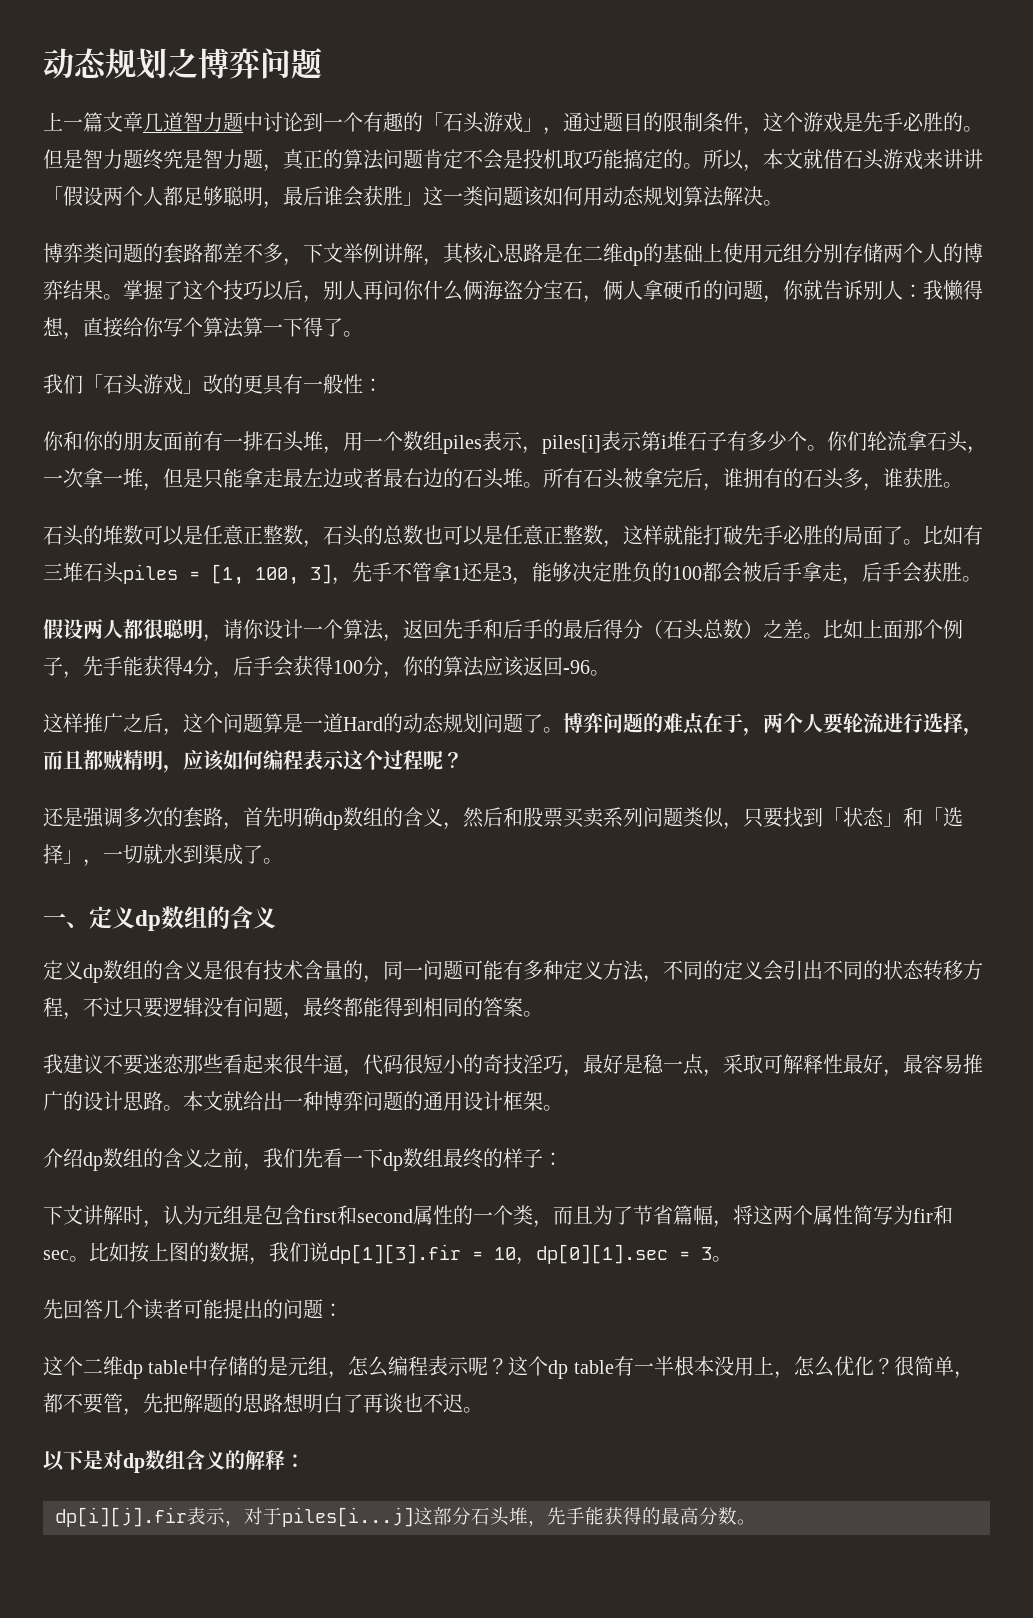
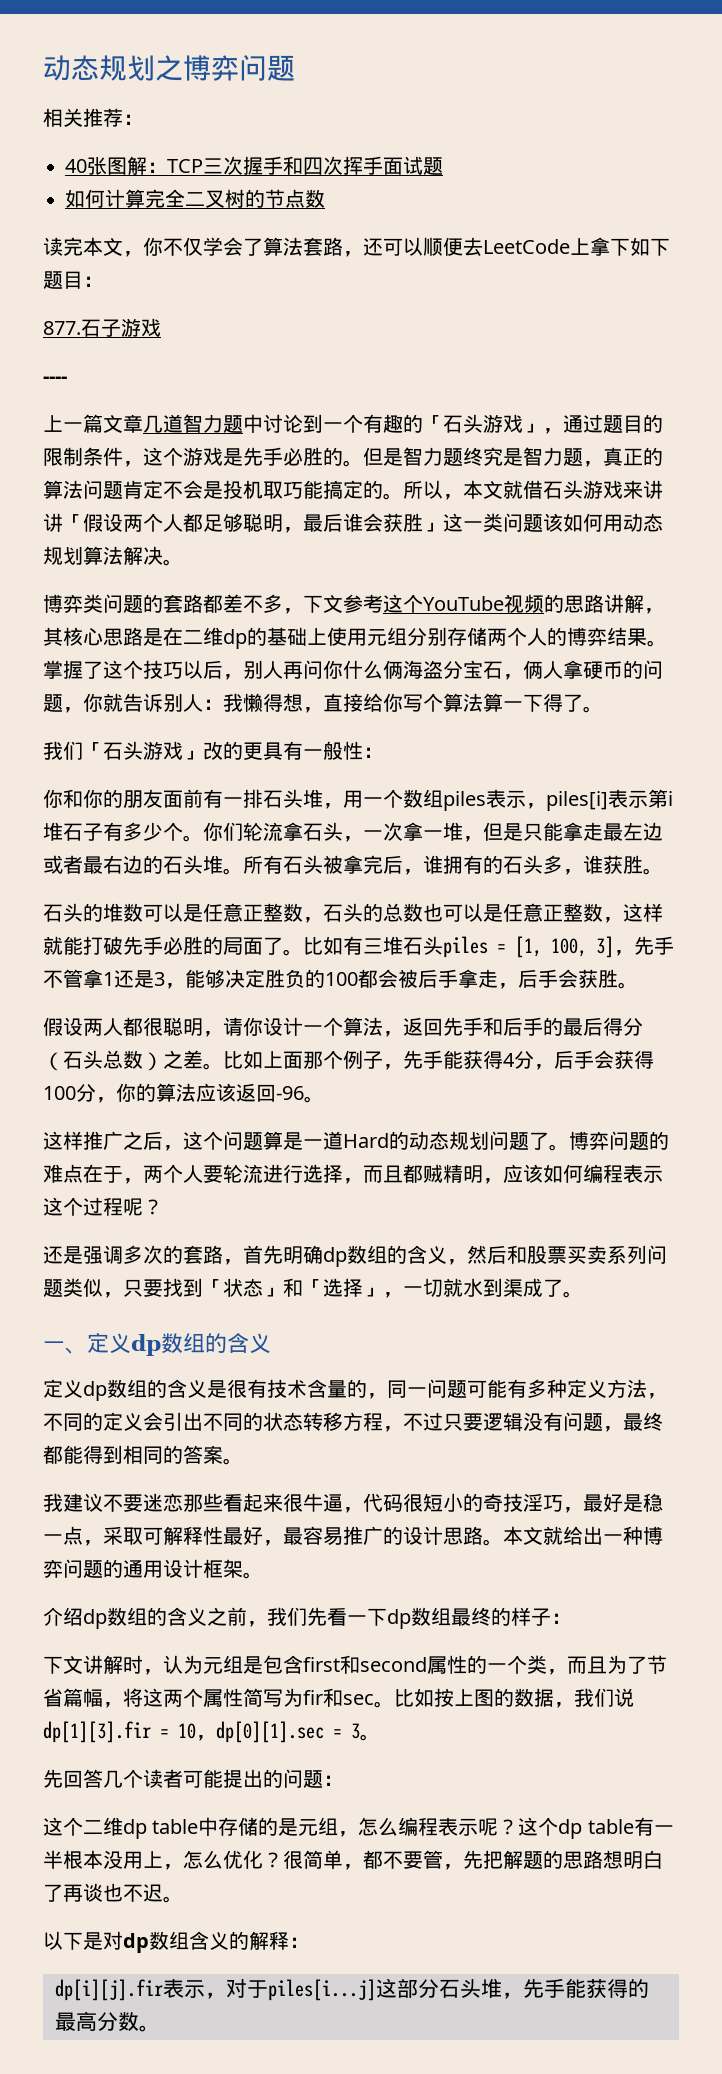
+ 相关推荐：
+ 40张图解：TCP三次握手和四次挥手面试题
+ 如何计算完全二叉树的节点数
+ 读完本文，你不仅学会了算法套路，还可以顺便去LeetCode上拿下如下题目：
+ 877.石子游戏
+ ----
- 博弈类问题的套路都差不多，下文举例讲解，其核心思路是在二维dp的基础上使用元组分别存储两个人的博弈结果。
+ 博弈类问题的套路都差不多，下文参考这个YouTube视频的思路讲解，其核心思路是在二维dp的基础上使用元组分别存储两个人的博弈结果。

